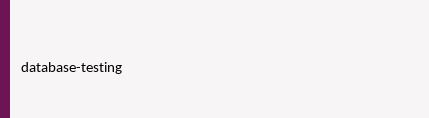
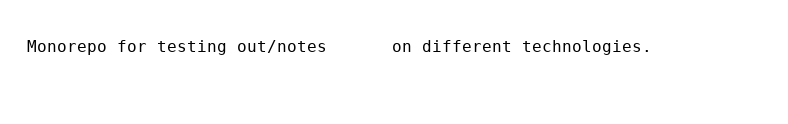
- database-testing
+ Monorepo for testing out/notes on different technologies.

